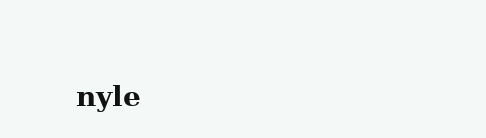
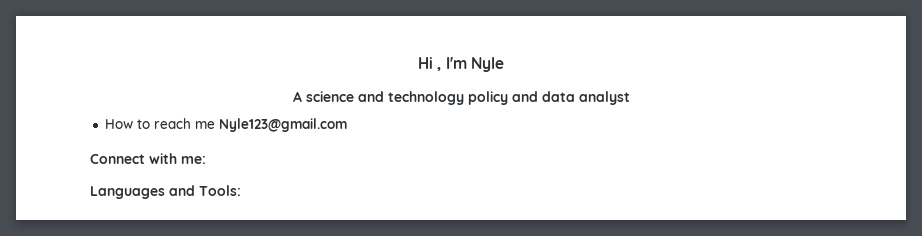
- nyle
+ Hi , I'm Nyle
+ A science and technology policy and data analyst
+ How to reach me Nyle123@gmail.com
+ Connect with me:
+ Languages and Tools:

